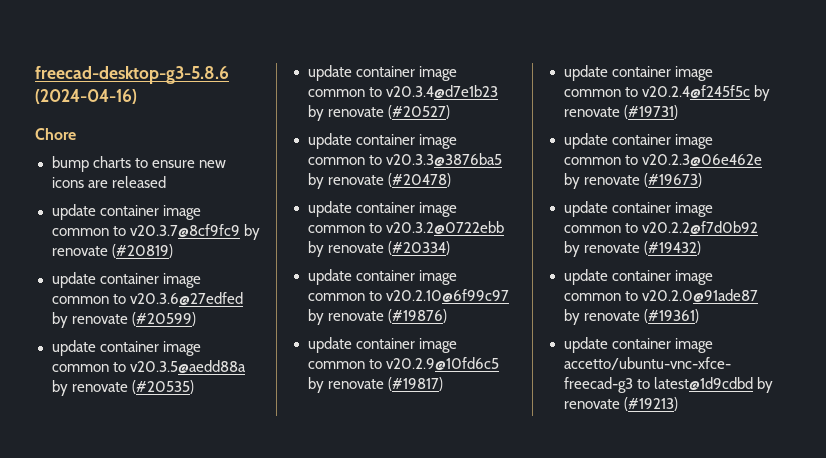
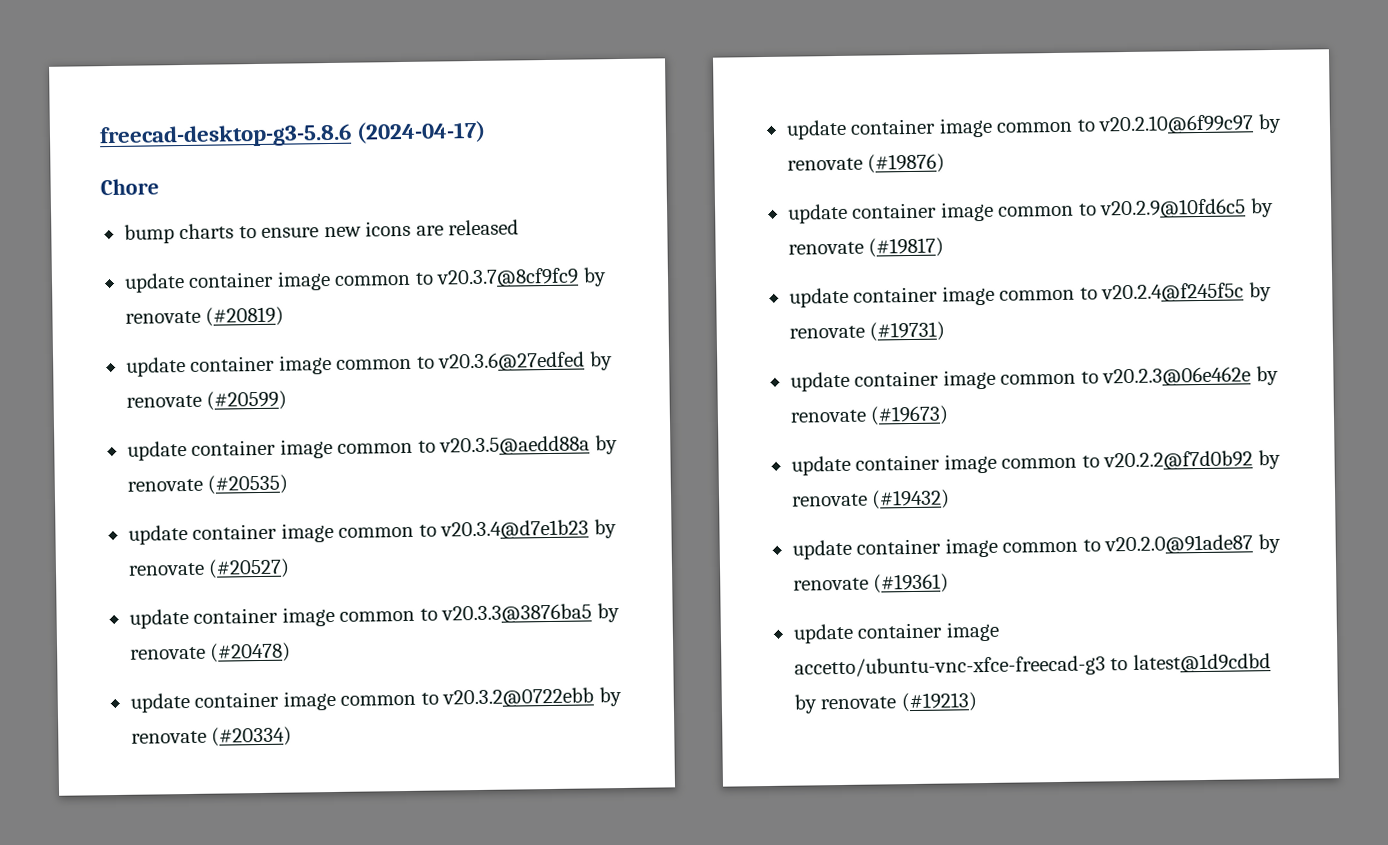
- freecad-desktop-g3-5.8.6 (2024-04-16)
+ freecad-desktop-g3-5.8.6 (2024-04-17)

